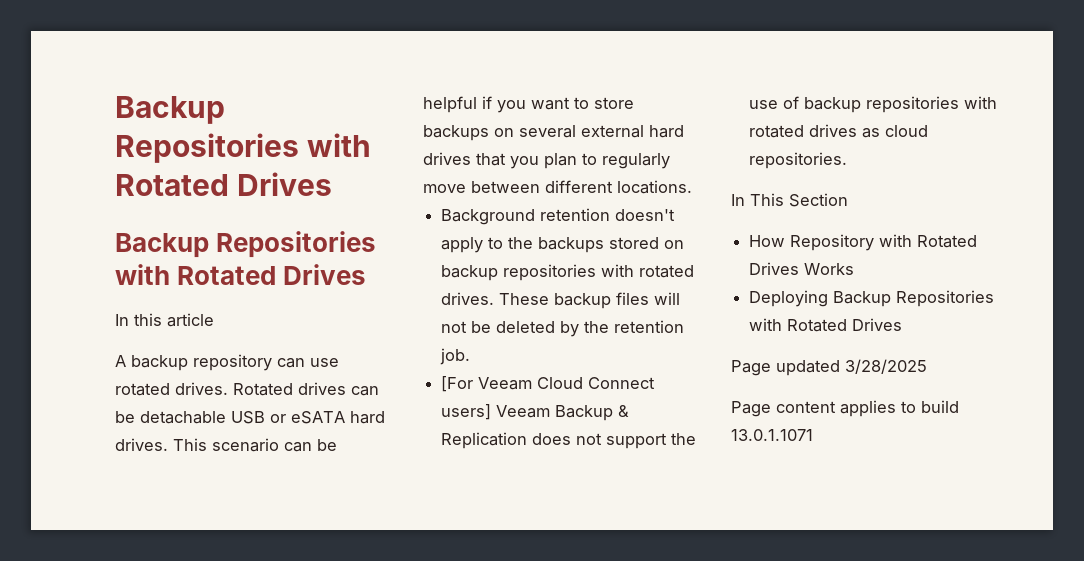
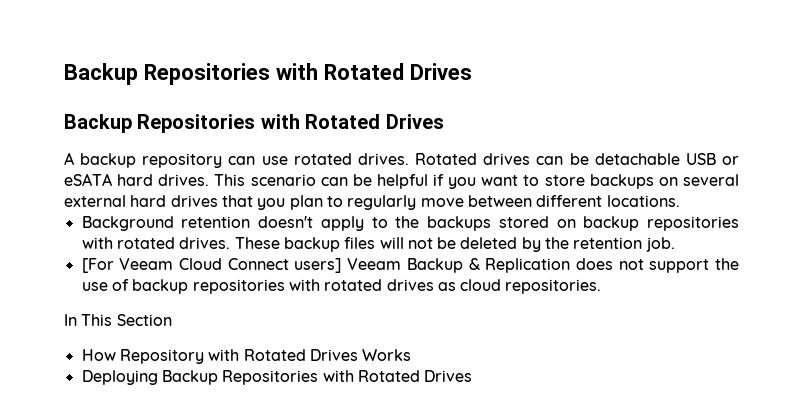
- In this article
- Page updated 3/28/2025
- Page content applies to build 13.0.1.1071

